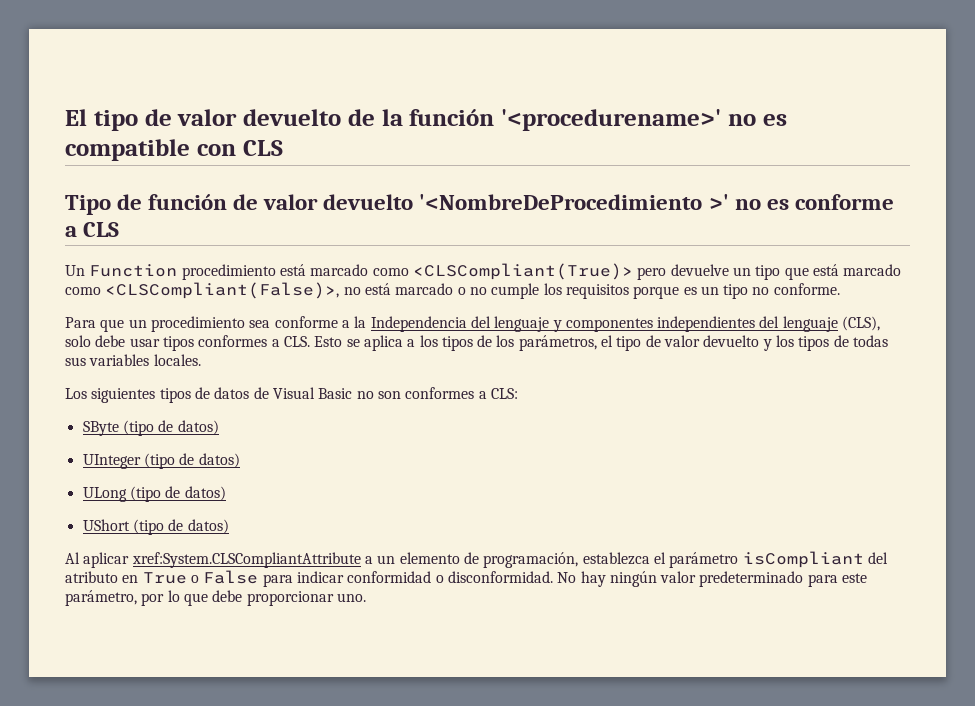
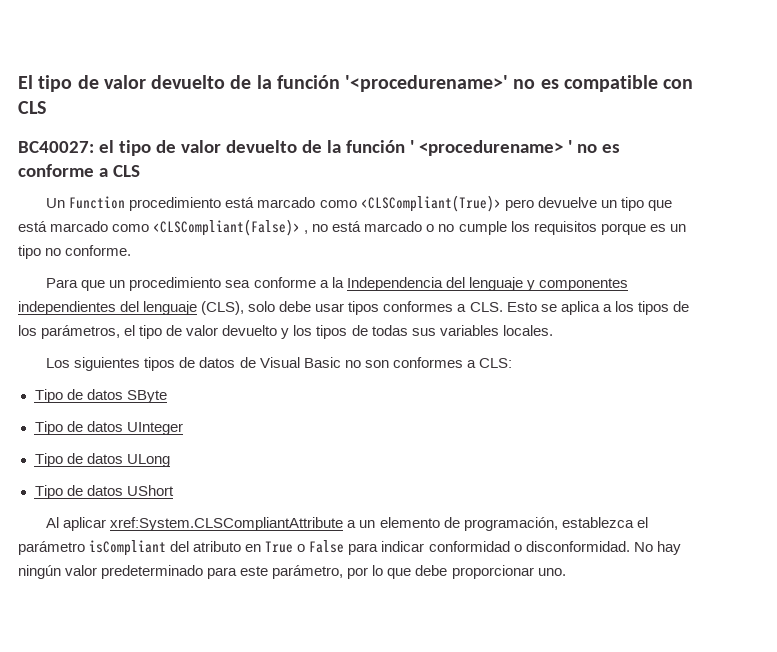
- Tipo de función de valor devuelto '<NombreDeProcedimiento >' no es conforme a CLS
+ BC40027: el tipo de valor devuelto de la función ' <procedurename> ' no es conforme a CLS
- Un Function procedimiento está marcado como <CLSCompliant(True)> pero devuelve un tipo que está marcado como <CLSCompliant(False)>, no está marcado o no cumple los requisitos porque es un tipo no conforme.
+ Un Function procedimiento está marcado como <CLSCompliant(True)> pero devuelve un tipo que está marcado como <CLSCompliant(False)> , no está marcado o no cumple los requisitos porque es un tipo no conforme.
- SByte (tipo de datos)
- UInteger (tipo de datos)
- ULong (tipo de datos)
- UShort (tipo de datos)
+ Tipo de datos SByte
+ Tipo de datos UInteger
+ Tipo de datos ULong
+ Tipo de datos UShort

